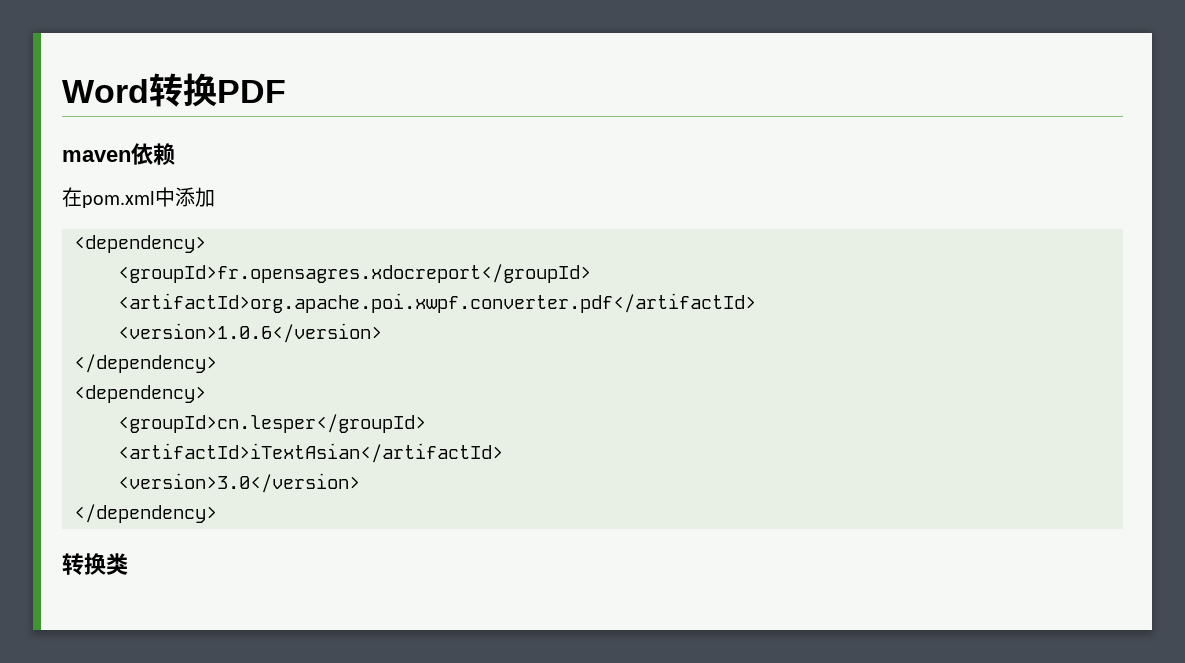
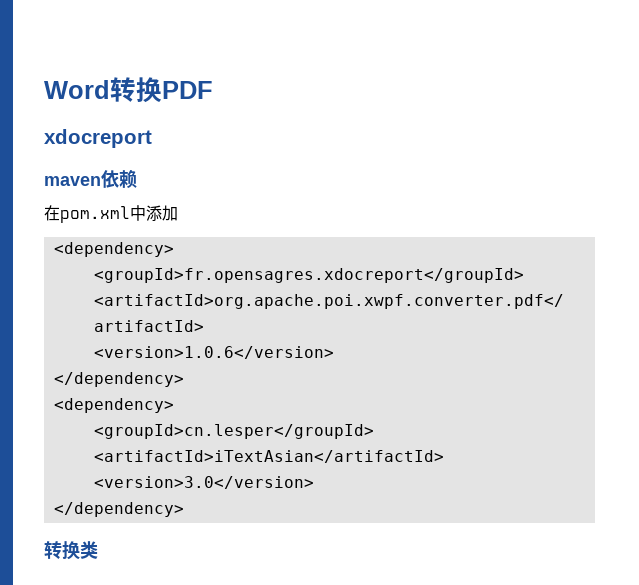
+ xdocreport

